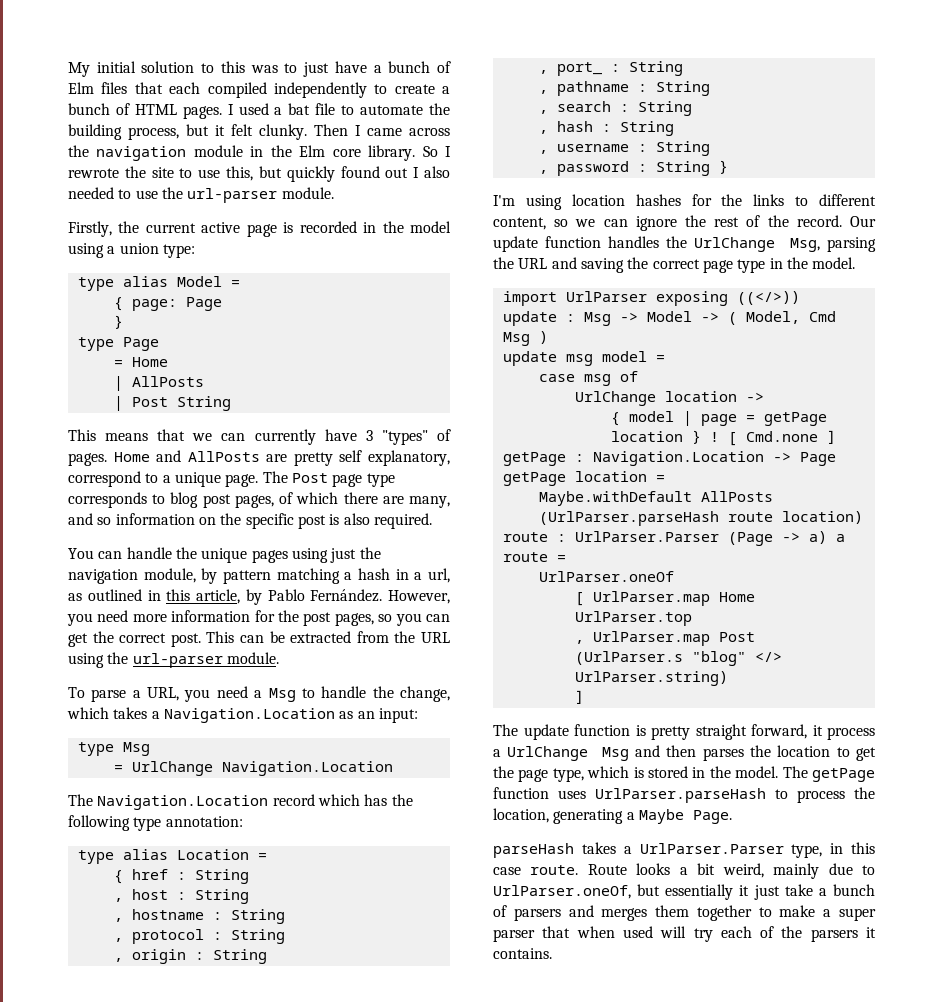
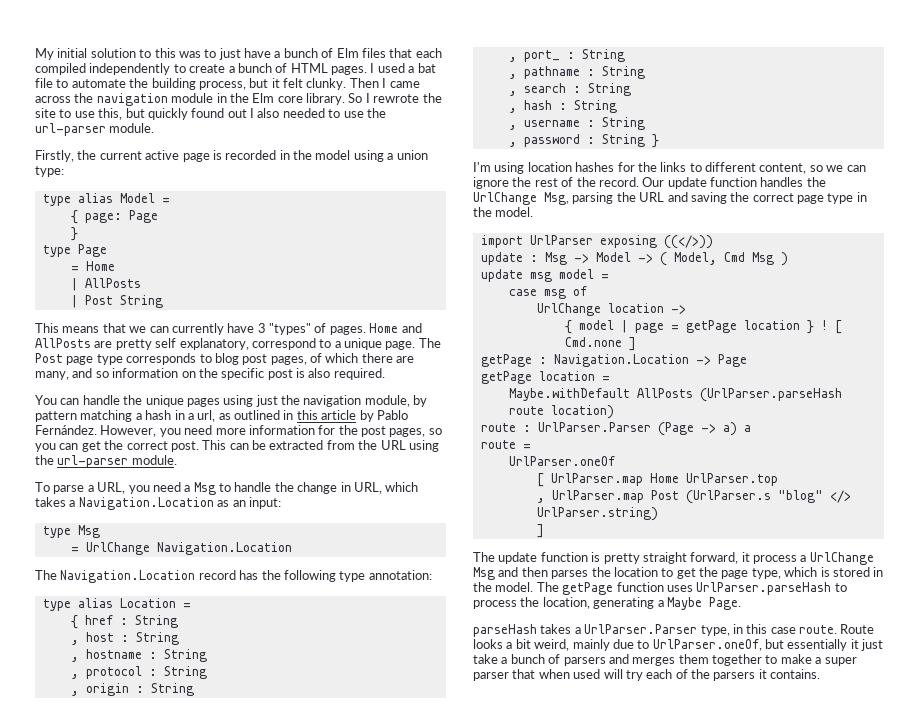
- You can handle the unique pages using just the navigation module, by pattern matching a hash in a url, as outlined in this article, by Pablo Fernández.
+ You can handle the unique pages using just the navigation module, by pattern matching a hash in a url, as outlined in this article by Pablo Fernández.
- To parse a URL, you need a Msg to handle the change, which takes a Navigation.Location as an input:
+ To parse a URL, you need a Msg to handle the change in URL, which takes a Navigation.Location as an input:
- The Navigation.Location record which has the following type annotation:
+ The Navigation.Location record has the following type annotation:

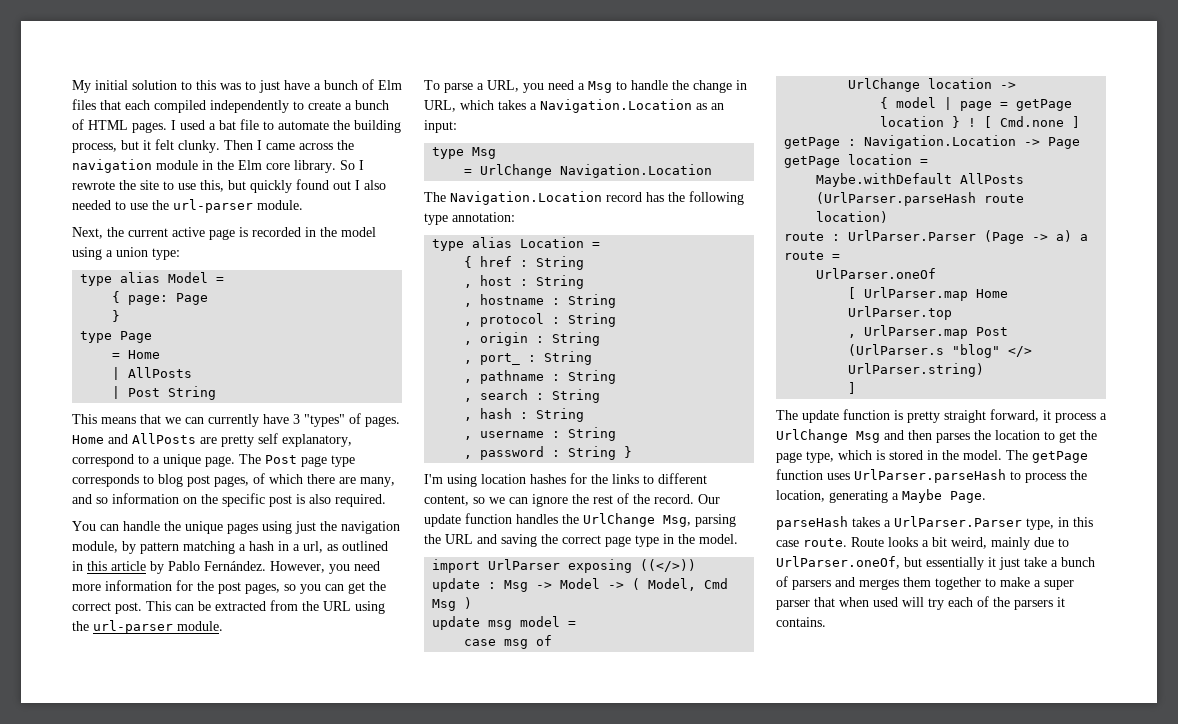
- Firstly, the current active page is recorded in the model using a union type:
+ Next, the current active page is recorded in the model using a union type:

